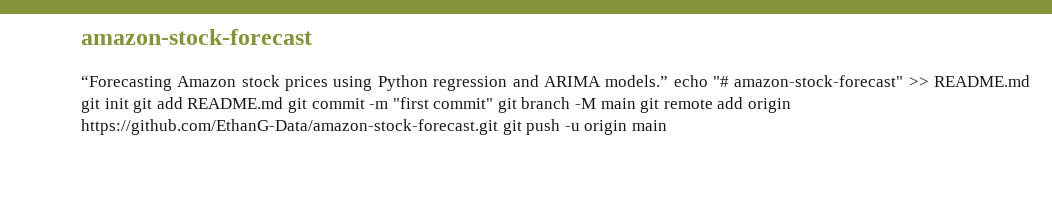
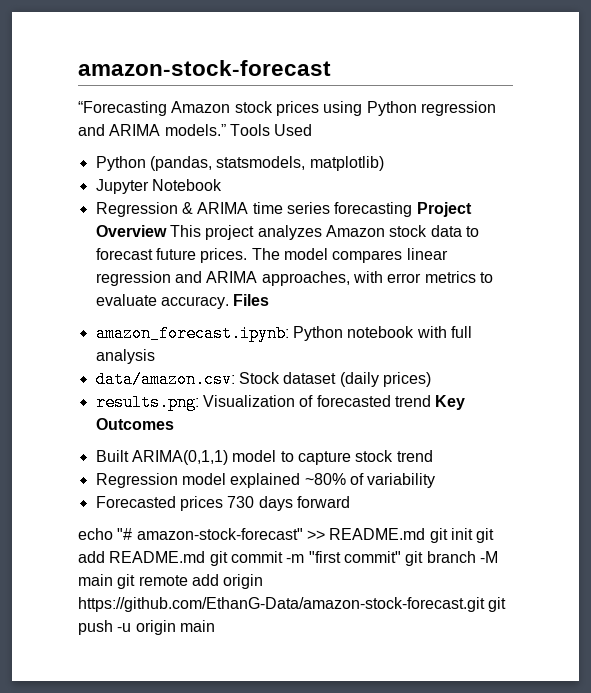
- “Forecasting Amazon stock prices using Python regression and ARIMA models.” echo "# amazon-stock-forecast" >> README.md git init git add README.md git commit -m "first commit" git branch -M main git remote add origin https://github.com/EthanG-Data/amazon-stock-forecast.git git push -u origin main
+ “Forecasting Amazon stock prices using Python regression and ARIMA models.” Tools Used
+ Python (pandas, statsmodels, matplotlib)
+ Jupyter Notebook
+ Regression & ARIMA time series forecasting Project Overview This project analyzes Amazon stock data to forecast future prices. The model compares linear regression and ARIMA approaches, with error metrics to evaluate accuracy. Files
+ amazon_forecast.ipynb: Python notebook with full analysis
+ data/amazon.csv: Stock dataset (daily prices)
+ results.png: Visualization of forecasted trend Key Outcomes
+ Built ARIMA(0,1,1) model to capture stock trend
+ Regression model explained ~80% of variability
+ Forecasted prices 730 days forward
+ echo "# amazon-stock-forecast" >> README.md git init git add README.md git commit -m "first commit" git branch -M main git remote add origin https://github.com/EthanG-Data/amazon-stock-forecast.git git push -u origin main

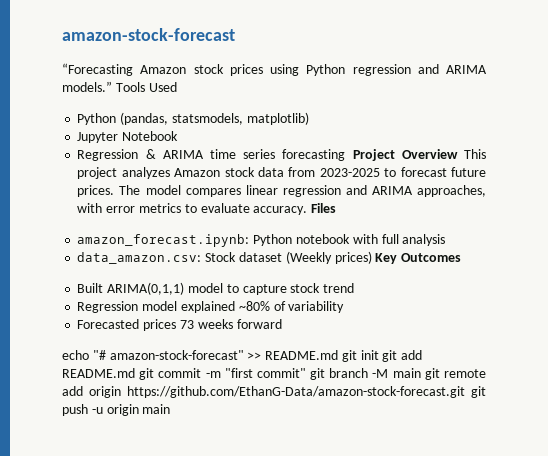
- Regression & ARIMA time series forecasting Project Overview This project analyzes Amazon stock data to forecast future prices.
+ Regression & ARIMA time series forecasting Project Overview This project analyzes Amazon stock data from 2023-2025 to forecast future prices.
- data/amazon.csv: Stock dataset (daily prices)
- results.png: Visualization of forecasted trend Key Outcomes
+ data_amazon.csv: Stock dataset (Weekly prices) Key Outcomes
- Forecasted prices 730 days forward
+ Forecasted prices 73 weeks forward

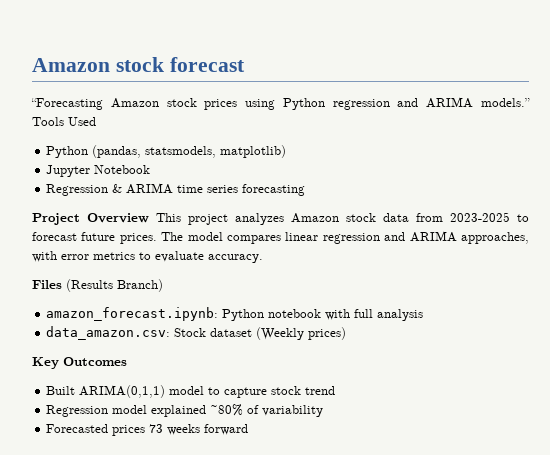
- amazon-stock-forecast
+ Amazon stock forecast
- Regression & ARIMA time series forecasting Project Overview This project analyzes Amazon stock data from 2023-2025 to forecast future prices.
+ Regression & ARIMA time series forecasting
+ Project Overview This project analyzes Amazon stock data from 2023-2025 to forecast future prices.
- The model compares linear regression and ARIMA approaches, with error metrics to evaluate accuracy. Files
+ The model compares linear regression and ARIMA approaches, with error metrics to evaluate accuracy.
+ Files (Results Branch)
- data_amazon.csv: Stock dataset (Weekly prices) Key Outcomes
+ data_amazon.csv: Stock dataset (Weekly prices)
+ Key Outcomes
- echo "# amazon-stock-forecast" >> README.md git init git add README.md git commit -m "first commit" git branch -M main git remote add origin https://github.com/EthanG-Data/amazon-stock-forecast.git git push -u origin main

